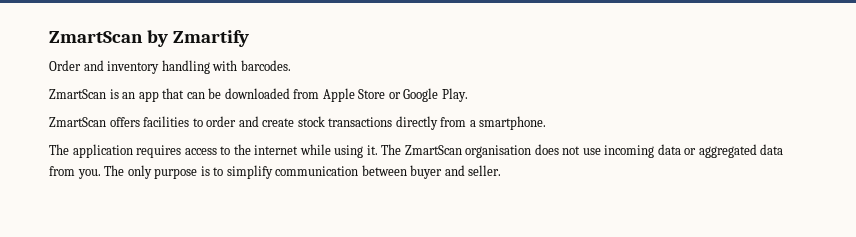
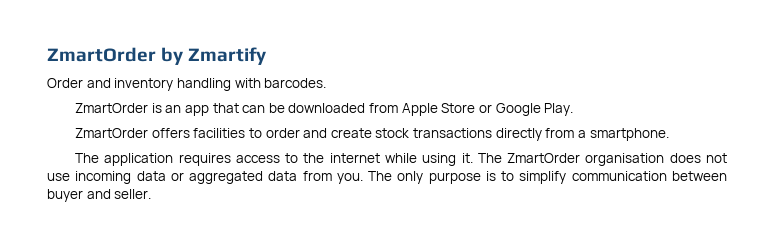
- ZmartScan by Zmartify
+ ZmartOrder by Zmartify
- ZmartScan is an app that can be downloaded from Apple Store or Google Play.
+ ZmartOrder is an app that can be downloaded from Apple Store or Google Play.
- ZmartScan offers facilities to order and create stock transactions directly from a smartphone.
+ ZmartOrder offers facilities to order and create stock transactions directly from a smartphone.
- The ZmartScan organisation does not use incoming data or aggregated data from you.
+ The ZmartOrder organisation does not use incoming data or aggregated data from you.

